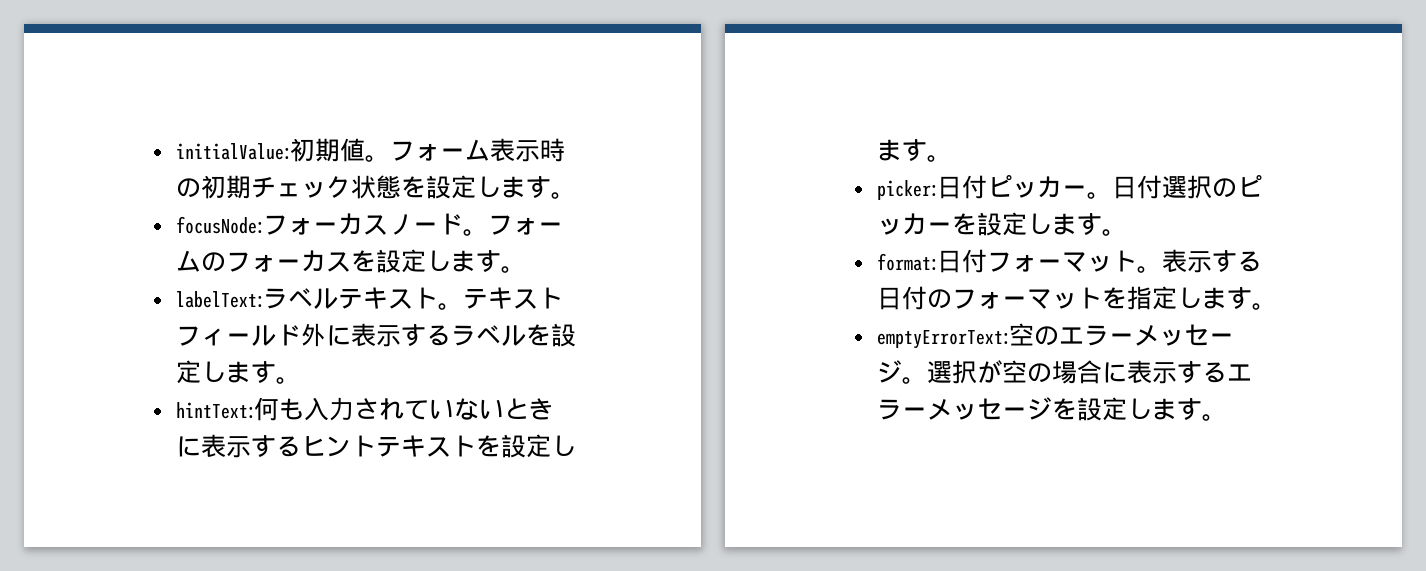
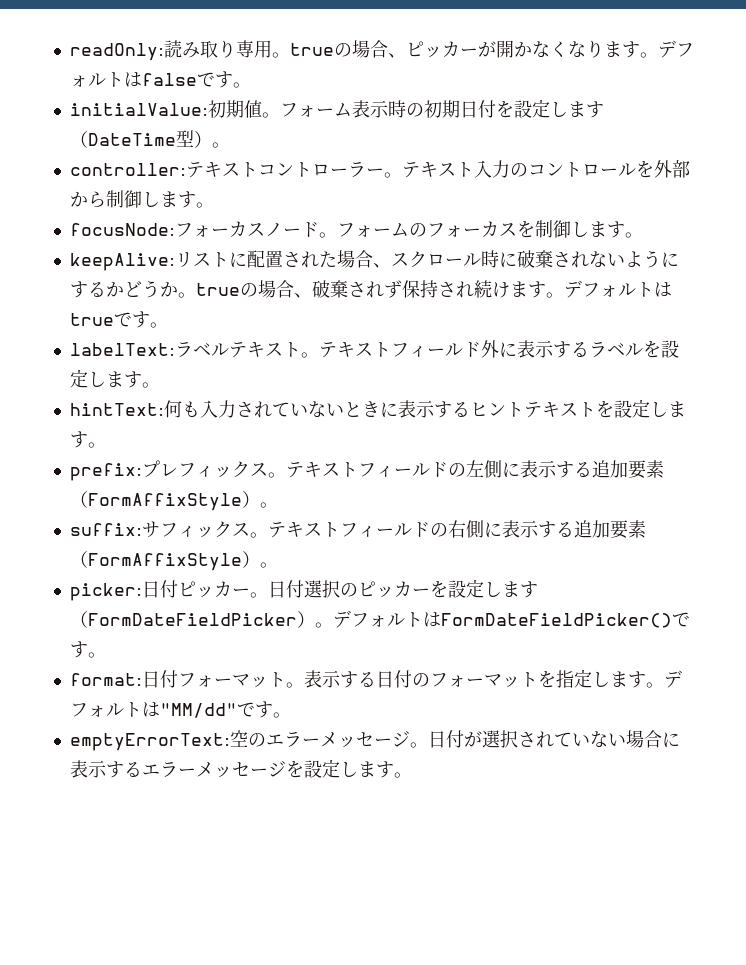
+ readOnly:読み取り専用。trueの場合、ピッカーが開かなくなります。デフォルトはfalseです。
- フォーム表示時の初期チェック状態を設定します。
+ フォーム表示時の初期日付を設定します（DateTime型）。
+ controller:テキストコントローラー。テキスト入力のコントロールを外部から制御します。
- フォームのフォーカスを設定します。
+ フォームのフォーカスを制御します。
+ keepAlive:リストに配置された場合、スクロール時に破棄されないようにするかどうか。trueの場合、破棄されず保持され続けます。デフォルトはtrueです。
+ prefix:プレフィックス。テキストフィールドの左側に表示する追加要素（FormAffixStyle）。
+ suffix:サフィックス。テキストフィールドの右側に表示する追加要素（FormAffixStyle）。
- 日付選択のピッカーを設定します。
+ 日付選択のピッカーを設定します（FormDateFieldPicker）。デフォルトはFormDateFieldPicker()です。
+ デフォルトは"MM/dd"です。
- 選択が空の場合に表示するエラーメッセージを設定します。
+ 日付が選択されていない場合に表示するエラーメッセージを設定します。

